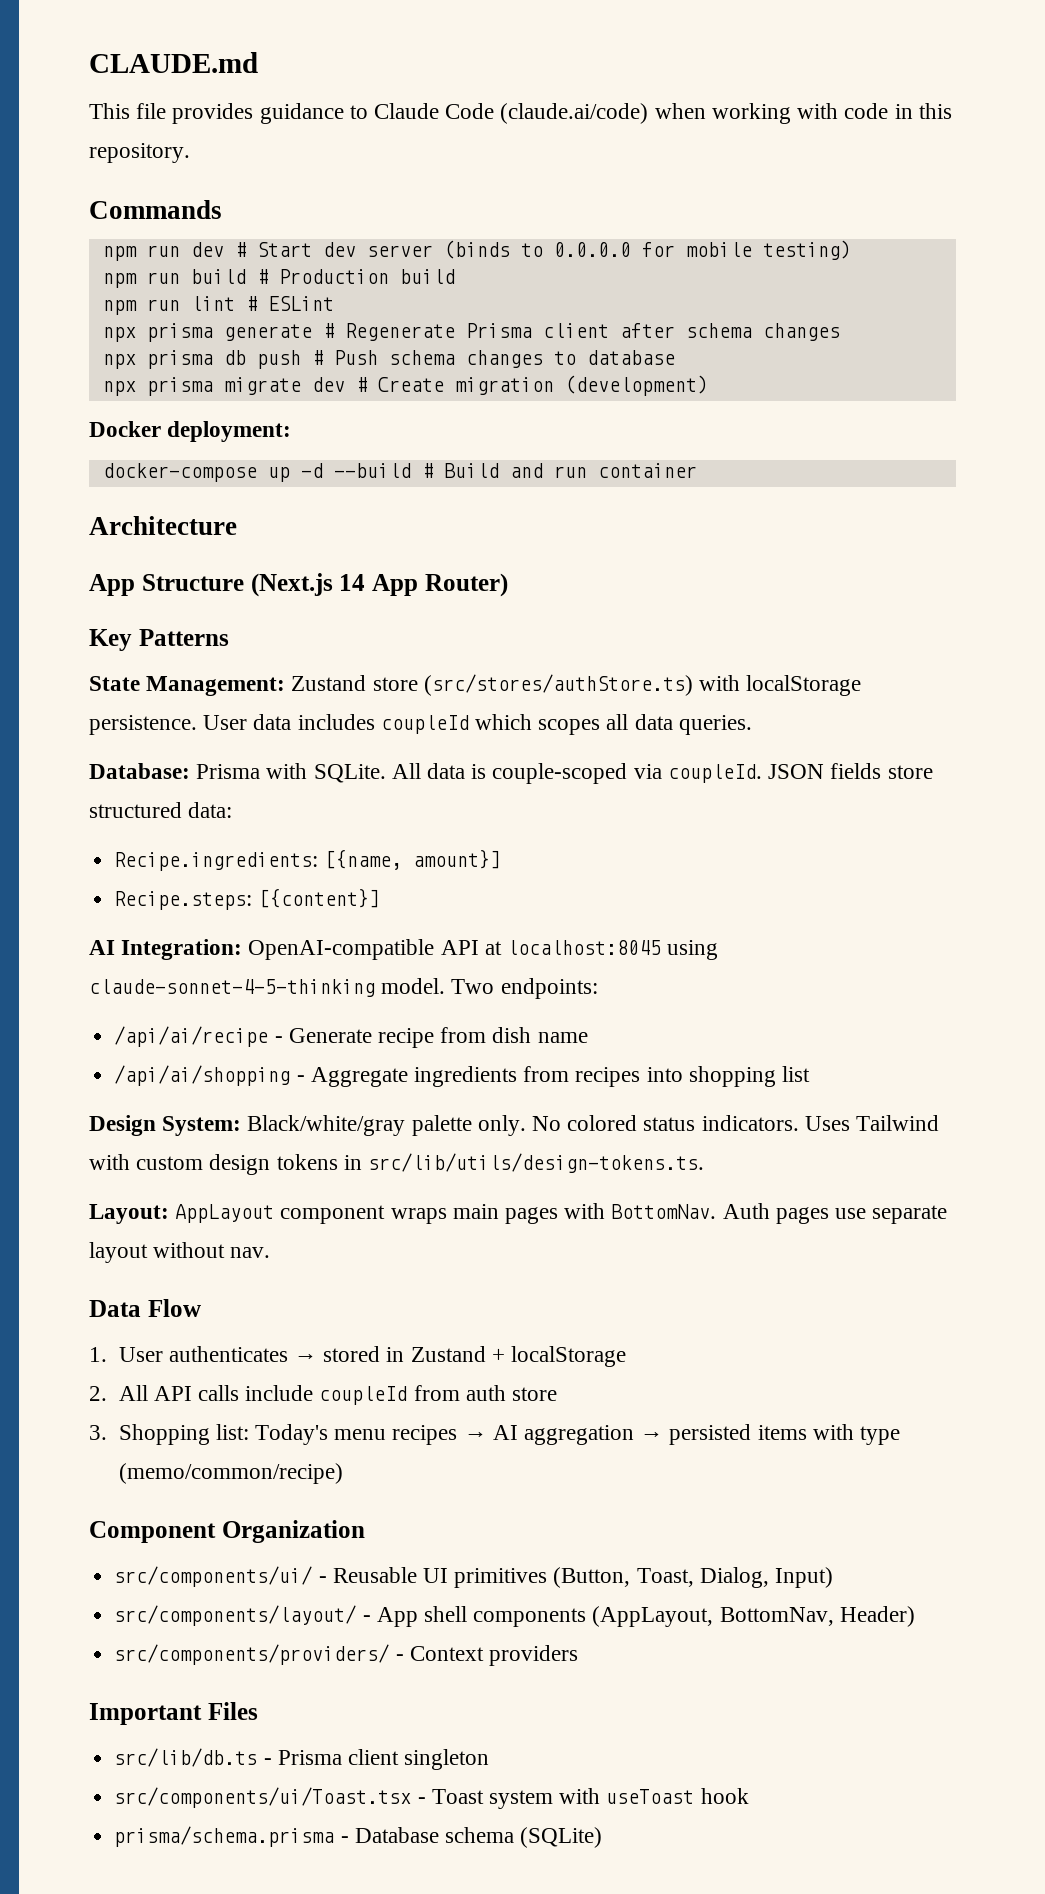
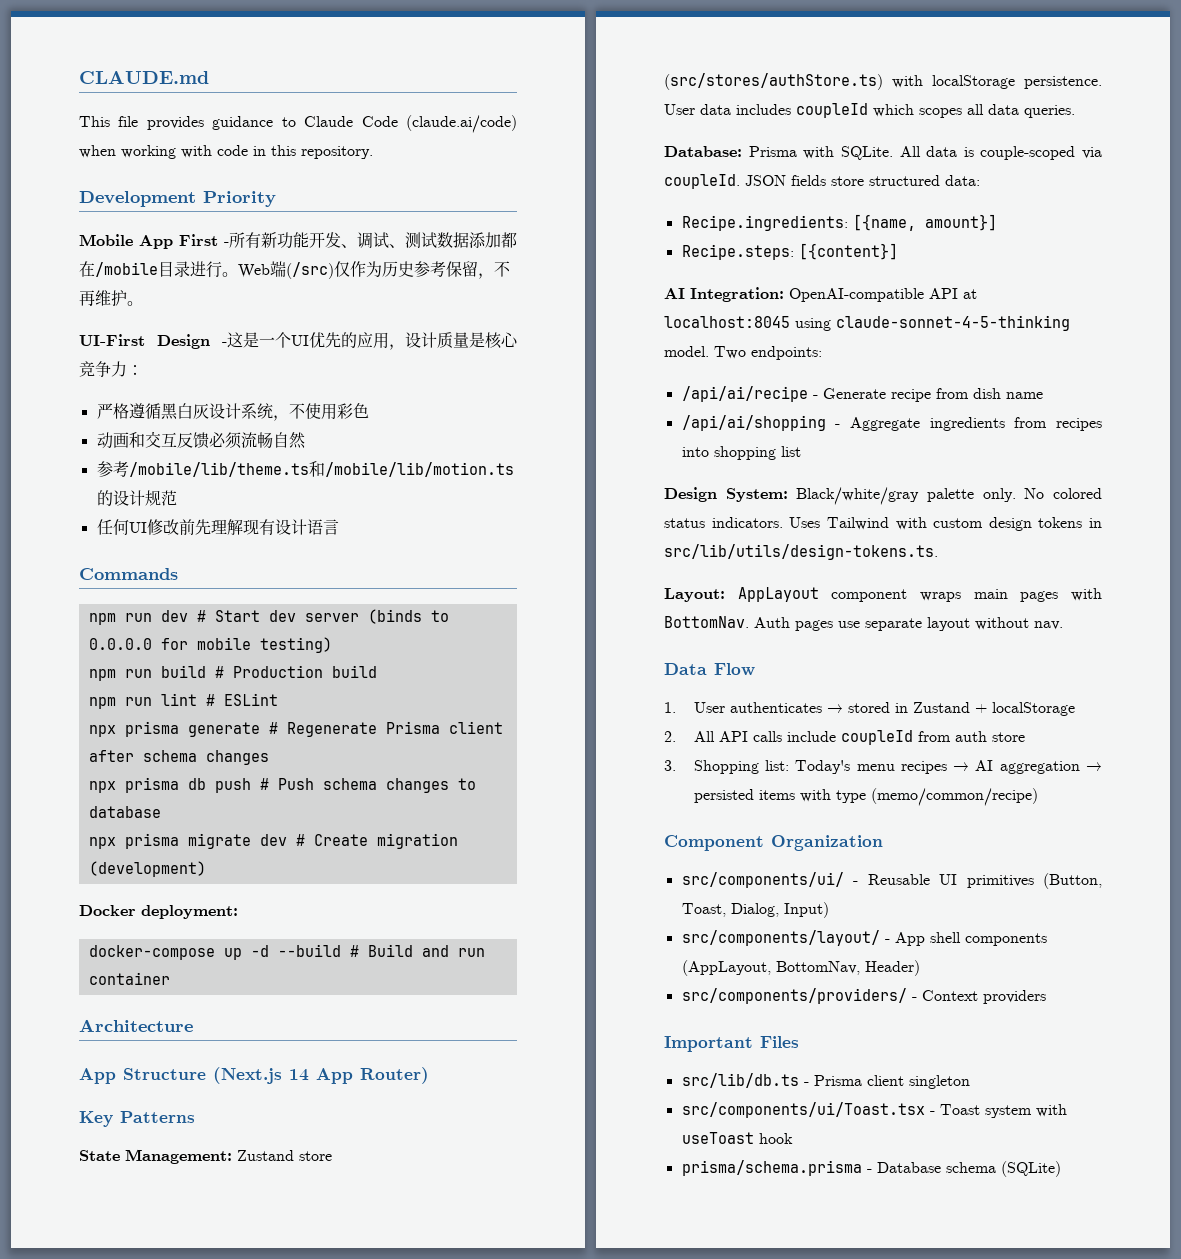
+ Development Priority
+ Mobile App First -所有新功能开发、调试、测试数据添加都在/mobile目录进行。Web端(/src)仅作为历史参考保留，不再维护。
+ UI-First Design -这是一个UI优先的应用，设计质量是核心竞争力：
+ 严格遵循黑白灰设计系统，不使用彩色
+ 动画和交互反馈必须流畅自然
+ 参考/mobile/lib/theme.ts和/mobile/lib/motion.ts的设计规范
+ 任何UI修改前先理解现有设计语言

